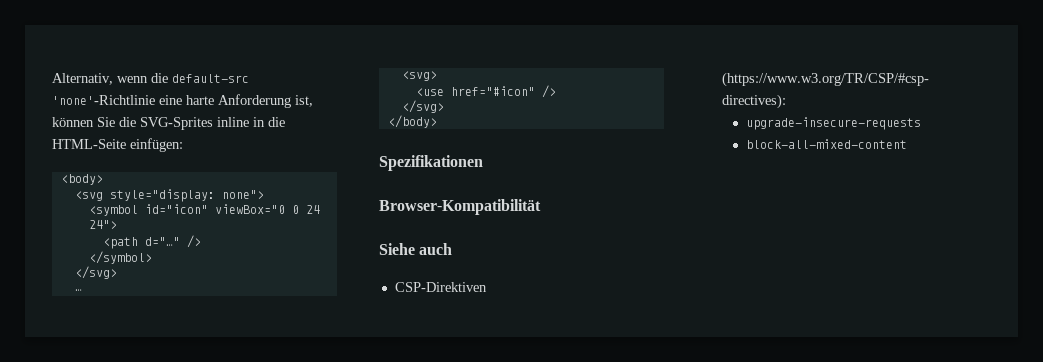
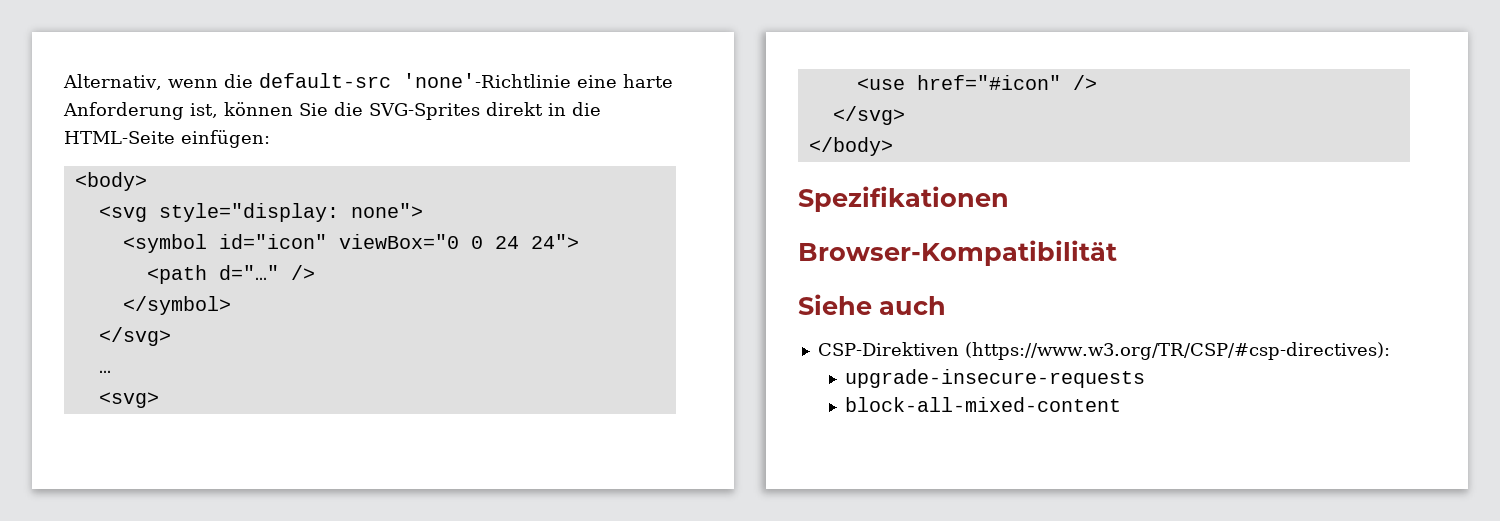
- Alternativ, wenn die default-src 'none'-Richtlinie eine harte Anforderung ist, können Sie die SVG-Sprites inline in die HTML-Seite einfügen:
+ Alternativ, wenn die default-src 'none'-Richtlinie eine harte Anforderung ist, können Sie die SVG-Sprites direkt in die HTML-Seite einfügen:

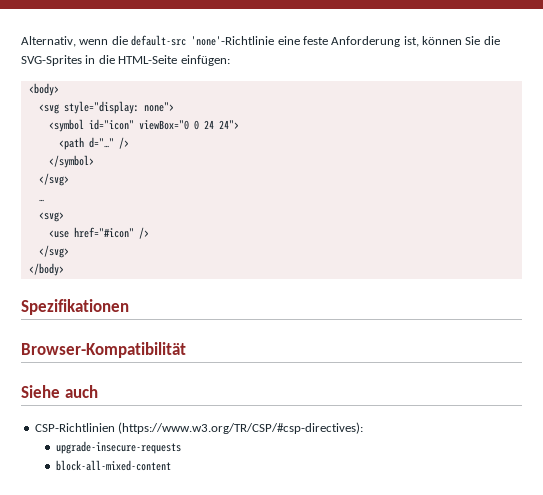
- Alternativ, wenn die default-src 'none'-Richtlinie eine harte Anforderung ist, können Sie die SVG-Sprites direkt in die HTML-Seite einfügen:
+ Alternativ, wenn die default-src 'none'-Richtlinie eine feste Anforderung ist, können Sie die SVG-Sprites in die HTML-Seite einfügen:
- CSP-Direktiven (https://www.w3.org/TR/CSP/#csp-directives):
+ CSP-Richtlinien (https://www.w3.org/TR/CSP/#csp-directives):

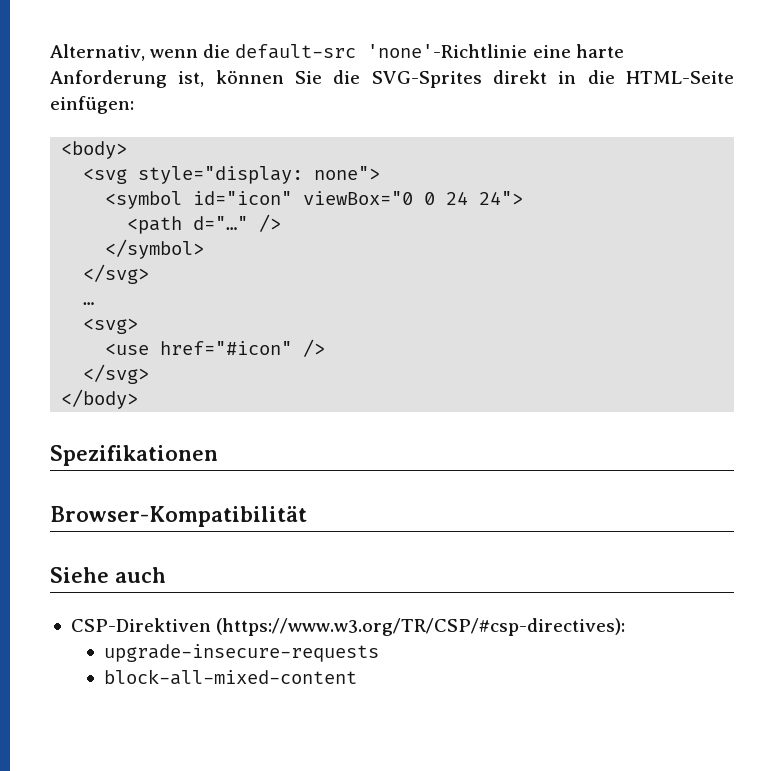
- Alternativ, wenn die default-src 'none'-Richtlinie eine feste Anforderung ist, können Sie die SVG-Sprites in die HTML-Seite einfügen:
+ Alternativ, wenn die default-src 'none'-Richtlinie eine harte Anforderung ist, können Sie die SVG-Sprites direkt in die HTML-Seite einfügen:
- CSP-Richtlinien (https://www.w3.org/TR/CSP/#csp-directives):
+ CSP-Direktiven (https://www.w3.org/TR/CSP/#csp-directives):

